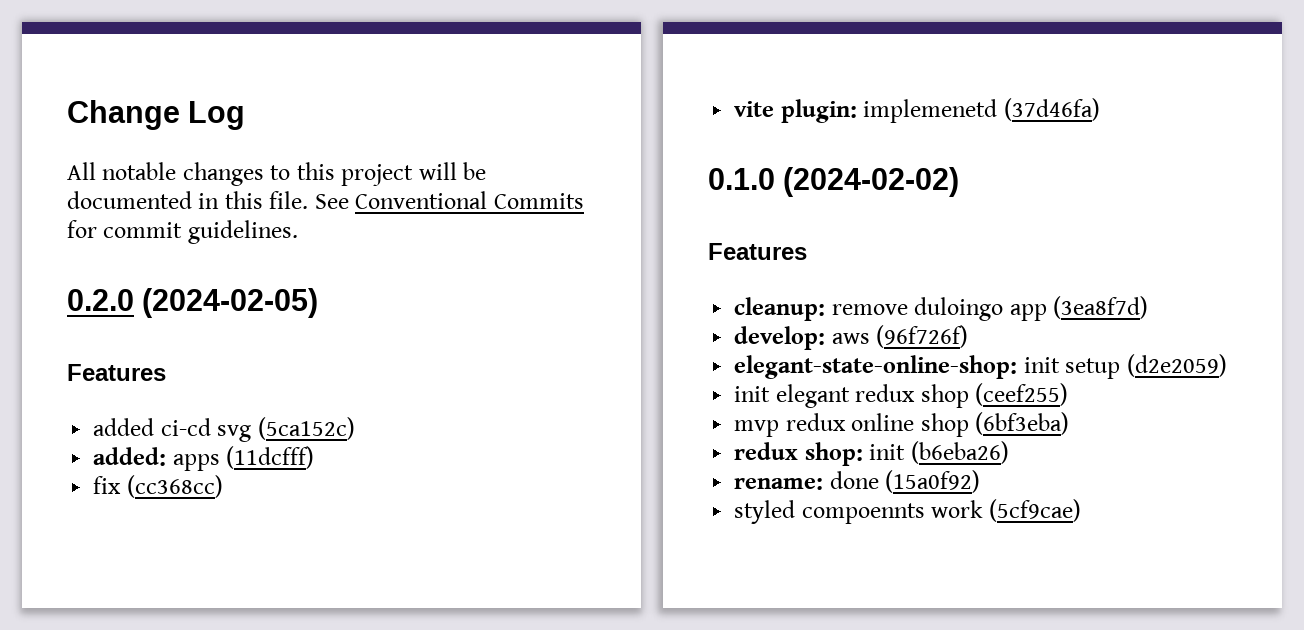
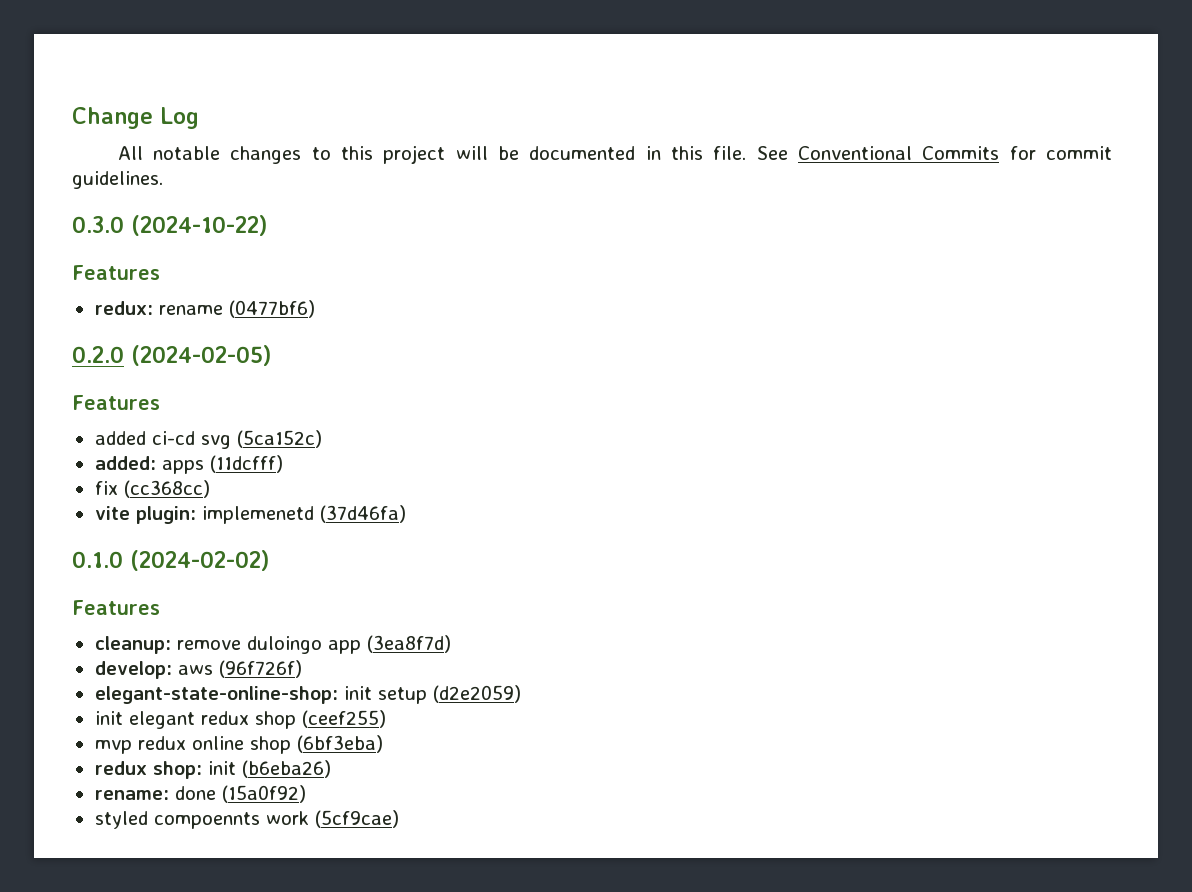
+ 0.3.0 (2024-10-22)
+ Features
+ redux: rename (0477bf6)

